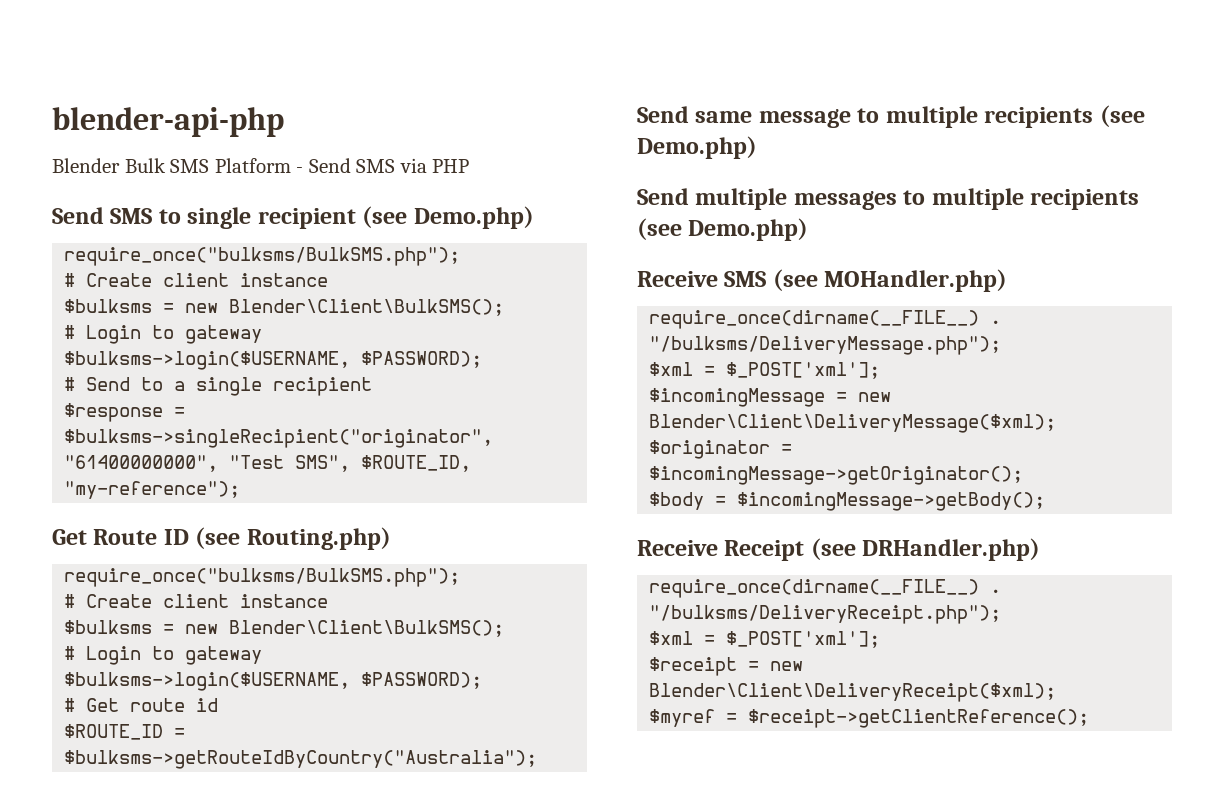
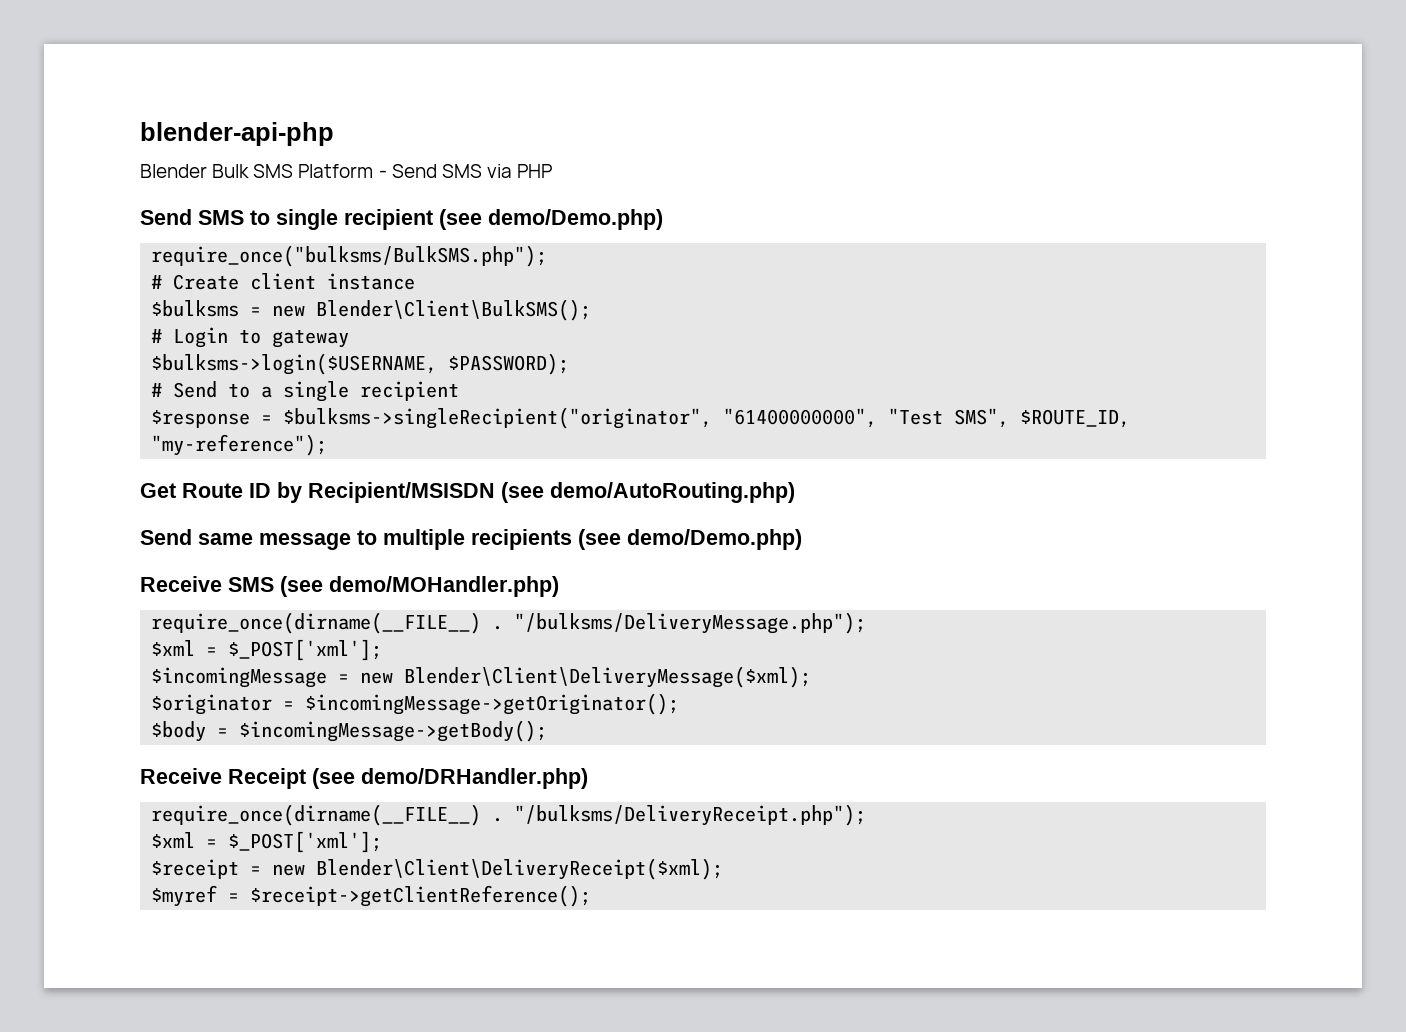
- Send SMS to single recipient (see Demo.php)
+ Send SMS to single recipient (see demo/Demo.php)
- Get Route ID (see Routing.php)
- require_once("bulksms/BulkSMS.php");
- # Create client instance
- $bulksms = new Blender\Client\BulkSMS();
- # Login to gateway
- $bulksms->login($USERNAME, $PASSWORD);
- # Get route id
- $ROUTE_ID = $bulksms->getRouteIdByCountry("Australia");
+ Get Route ID by Recipient/MSISDN (see demo/AutoRouting.php)
- Send same message to multiple recipients (see Demo.php)
- Send multiple messages to multiple recipients (see Demo.php)
+ Send same message to multiple recipients (see demo/Demo.php)
- Receive SMS (see MOHandler.php)
+ Receive SMS (see demo/MOHandler.php)
- Receive Receipt (see DRHandler.php)
+ Receive Receipt (see demo/DRHandler.php)

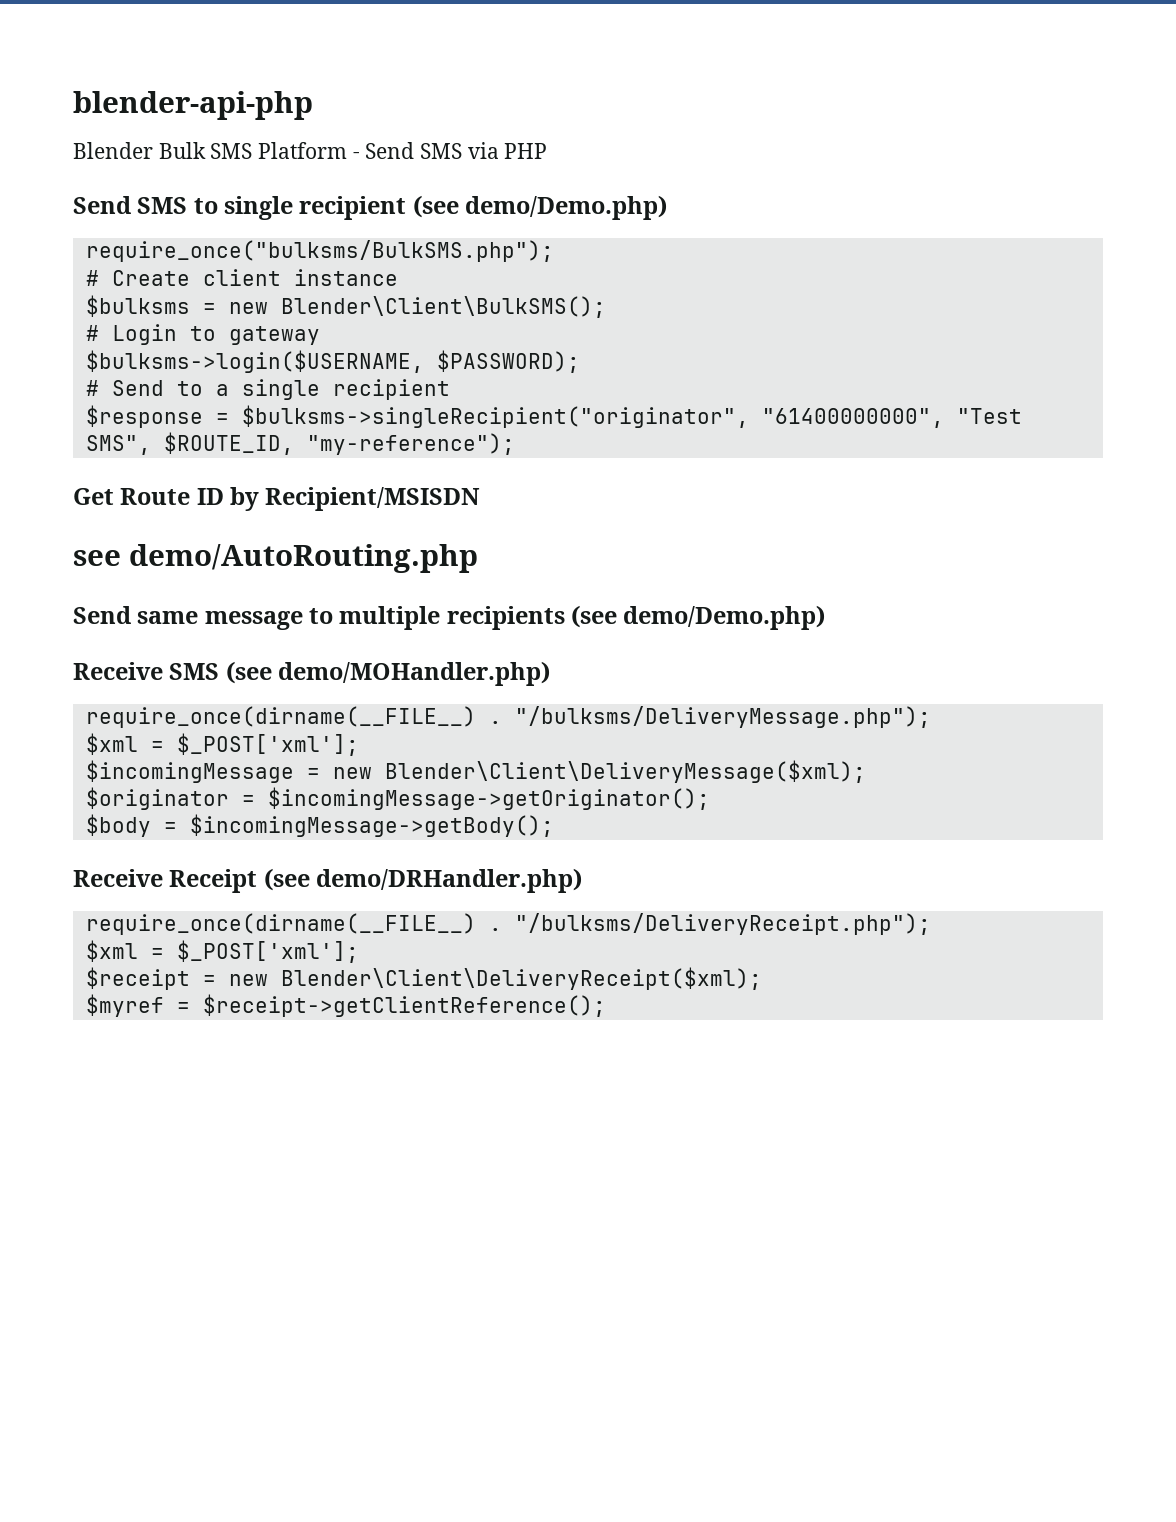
- Get Route ID by Recipient/MSISDN (see demo/AutoRouting.php)
+ Get Route ID by Recipient/MSISDN
+ see demo/AutoRouting.php

